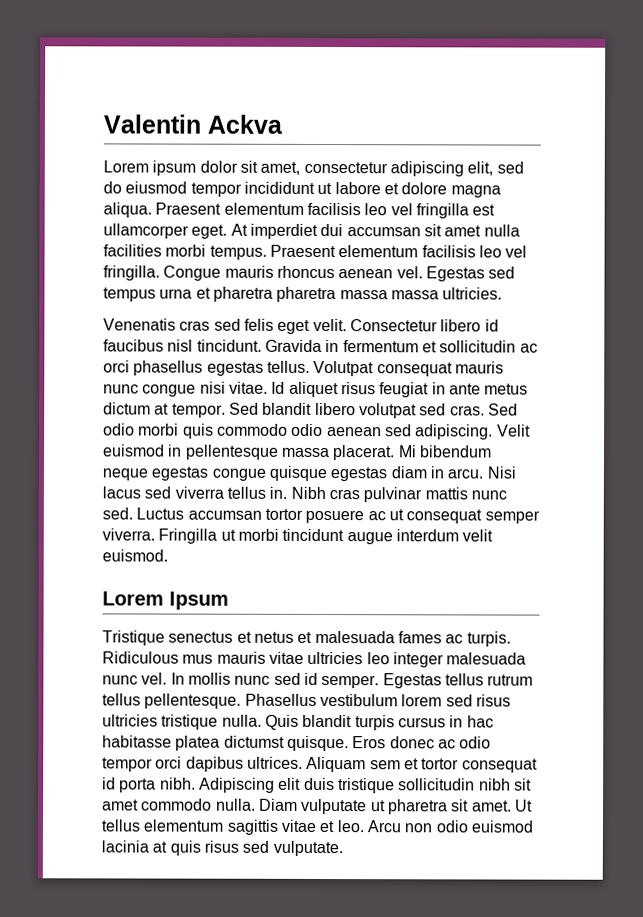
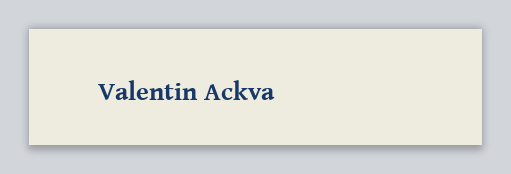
- Lorem ipsum dolor sit amet, consectetur adipiscing elit, sed do eiusmod tempor incididunt ut labore et dolore magna aliqua. Praesent elementum facilisis leo vel fringilla est ullamcorper eget. At imperdiet dui accumsan sit amet nulla facilities morbi tempus. Praesent elementum facilisis leo vel fringilla. Congue mauris rhoncus aenean vel. Egestas sed tempus urna et pharetra pharetra massa massa ultricies.
- Venenatis cras sed felis eget velit. Consectetur libero id faucibus nisl tincidunt. Gravida in fermentum et sollicitudin ac orci phasellus egestas tellus. Volutpat consequat mauris nunc congue nisi vitae. Id aliquet risus feugiat in ante metus dictum at tempor. Sed blandit libero volutpat sed cras. Sed odio morbi quis commodo odio aenean sed adipiscing. Velit euismod in pellentesque massa placerat. Mi bibendum neque egestas congue quisque egestas diam in arcu. Nisi lacus sed viverra tellus in. Nibh cras pulvinar mattis nunc sed. Luctus accumsan tortor posuere ac ut consequat semper viverra. Fringilla ut morbi tincidunt augue interdum velit euismod.
- Lorem Ipsum
- Tristique senectus et netus et malesuada fames ac turpis. Ridiculous mus mauris vitae ultricies leo integer malesuada nunc vel. In mollis nunc sed id semper. Egestas tellus rutrum tellus pellentesque. Phasellus vestibulum lorem sed risus ultricies tristique nulla. Quis blandit turpis cursus in hac habitasse platea dictumst quisque. Eros donec ac odio tempor orci dapibus ultrices. Aliquam sem et tortor consequat id porta nibh. Adipiscing elit duis tristique sollicitudin nibh sit amet commodo nulla. Diam vulputate ut pharetra sit amet. Ut tellus elementum sagittis vitae et leo. Arcu non odio euismod lacinia at quis risus sed vulputate.

